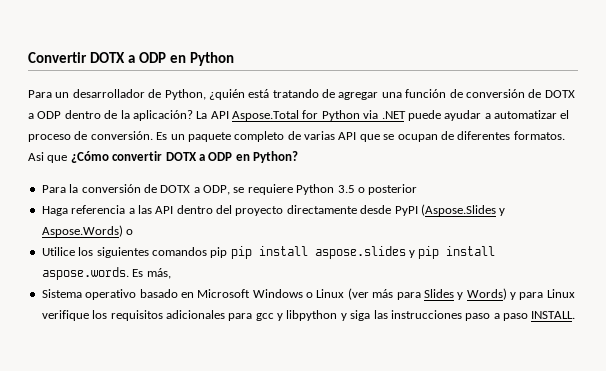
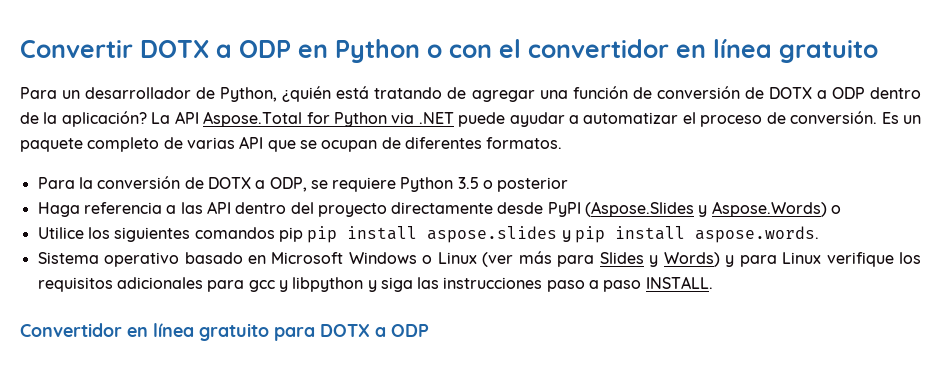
- Convertir DOTX a ODP en Python
+ Convertir DOTX a ODP en Python o con el convertidor en línea gratuito
- Asi que ¿Cómo convertir DOTX a ODP en Python?
- Utilice los siguientes comandos pip pip install aspose.slides y pip install aspose.words. Es más,
+ Utilice los siguientes comandos pip pip install aspose.slides y pip install aspose.words.
+ Convertidor en línea gratuito para DOTX a ODP

